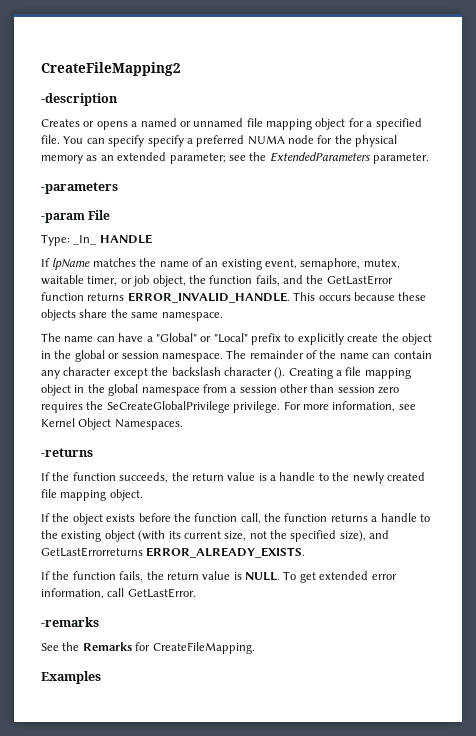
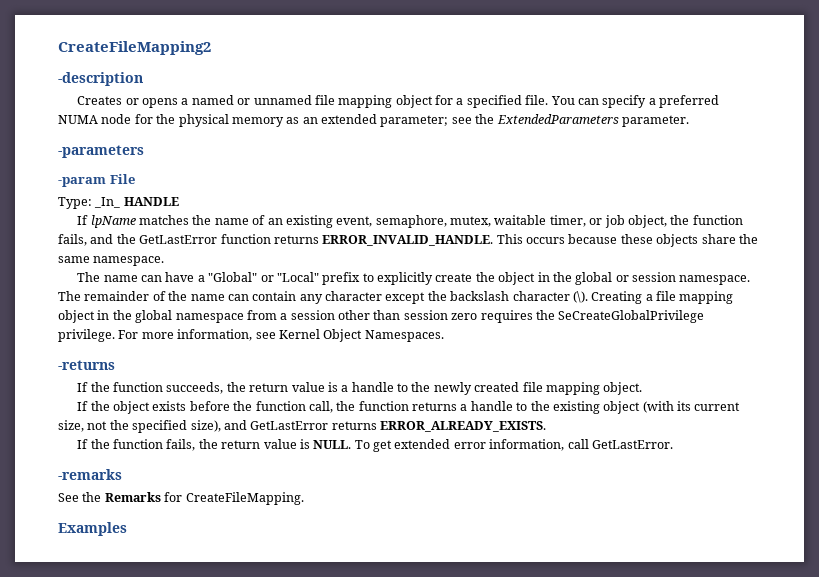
- You can specify specify a preferred NUMA node for the physical memory as an extended parameter; see the ExtendedParameters parameter.
+ You can specify a preferred NUMA node for the physical memory as an extended parameter; see the ExtendedParameters parameter.
- The remainder of the name can contain any character except the backslash character ().
+ The remainder of the name can contain any character except the backslash character (\).
- If the object exists before the function call, the function returns a handle to the existing object (with its current size, not the specified size), and GetLastErrorreturns ERROR_ALREADY_EXISTS.
+ If the object exists before the function call, the function returns a handle to the existing object (with its current size, not the specified size), and GetLastError returns ERROR_ALREADY_EXISTS.

